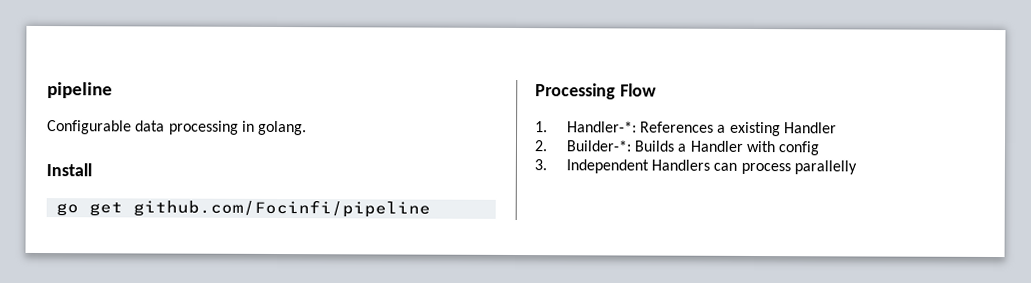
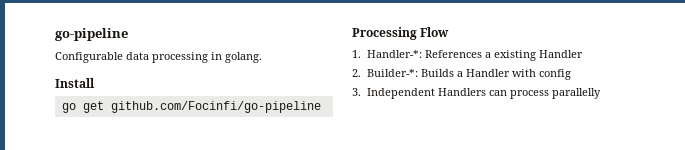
- pipeline
+ go-pipeline
- go get github.com/Focinfi/pipeline
+ go get github.com/Focinfi/go-pipeline

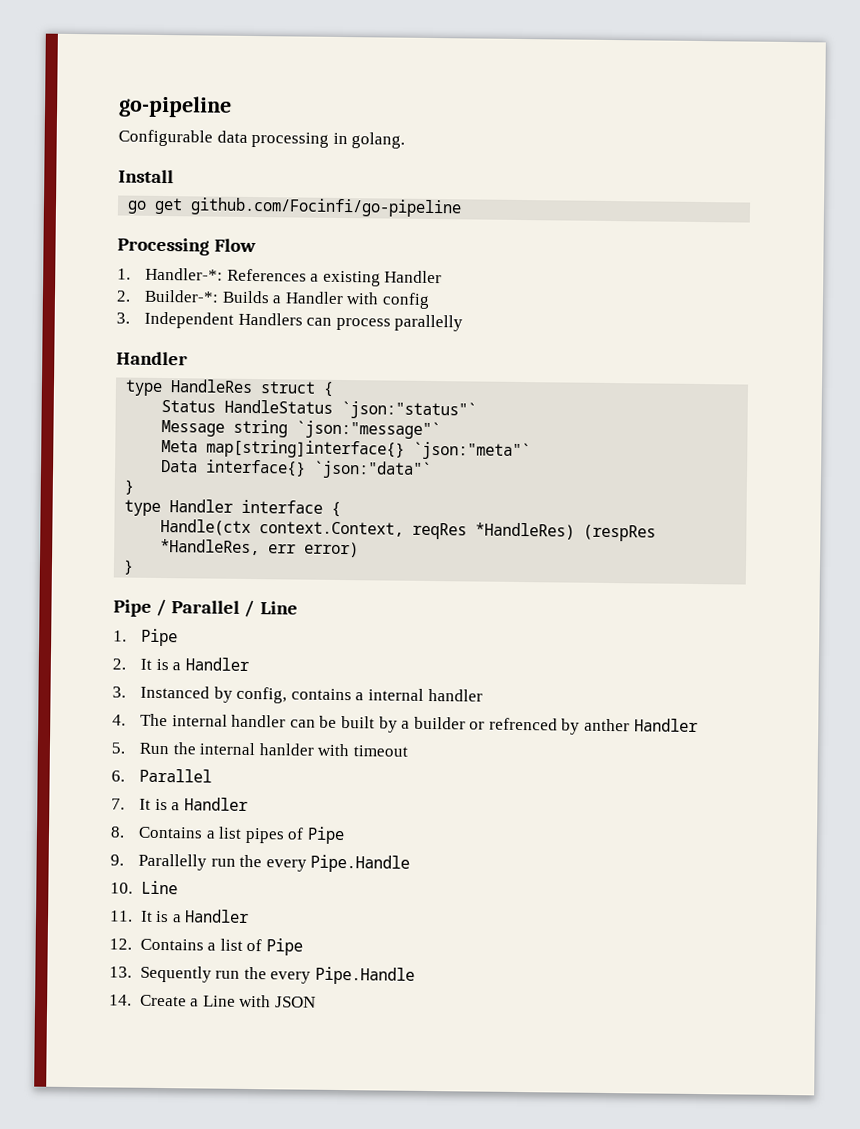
  3. Independent Handlers can process parallelly
+ Handler
+ type HandleRes struct {
+ Status HandleStatus `json:"status"`
+ Message string `json:"message"`
+ Meta map[string]interface{} `json:"meta"`
+ Data interface{} `json:"data"`
+ }
+ type Handler interface {
+ Handle(ctx context.Context, reqRes *HandleRes) (respRes *HandleRes, err error)
+ }
+ Pipe / Parallel / Line
+ 1. Pipe
+ 2. It is a Handler
+ 3. Instanced by config, contains a internal handler
+ 4. The internal handler can be built by a builder or refrenced by anther Handler
+ 5. Run the internal hanlder with timeout
+ 6. Parallel
+ 7. It is a Handler
+ 8. Contains a list pipes of Pipe
+ 9. Parallelly run the every Pipe.Handle
+ 10. Line
+ 11. It is a Handler
+ 12. Contains a list of Pipe
+ 13. Sequently run the every Pipe.Handle
+ 14. Create a Line with JSON

